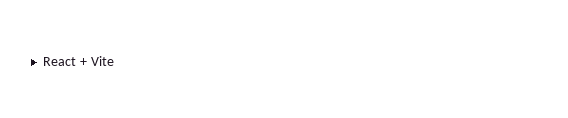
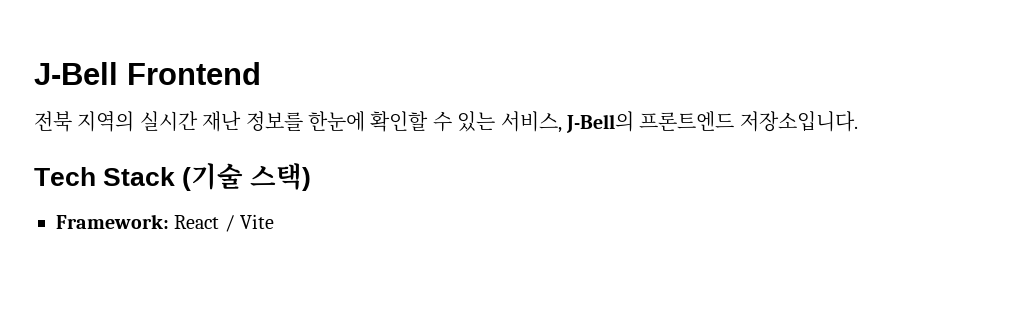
- React + Vite
+ J-Bell Frontend
+ 전북 지역의 실시간 재난 정보를 한눈에 확인할 수 있는 서비스, J-Bell의 프론트엔드 저장소입니다.
+ Tech Stack (기술 스택)
+ Framework: React / Vite

